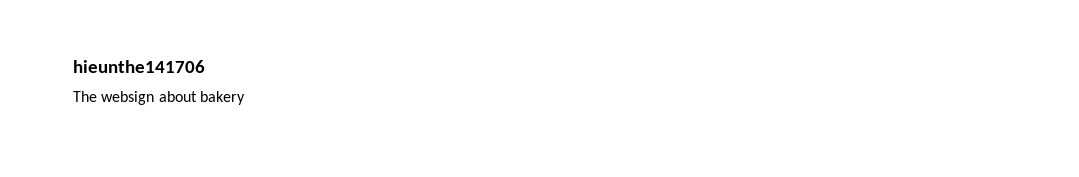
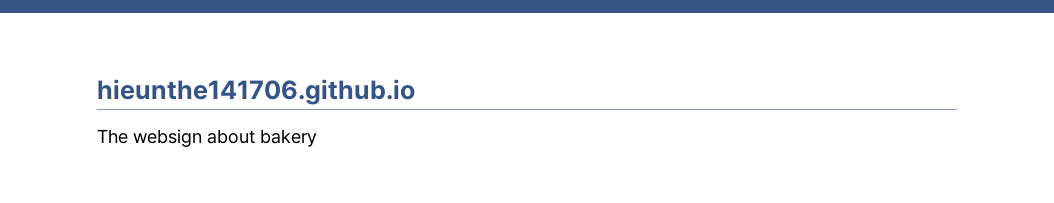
- hieunthe141706
+ hieunthe141706.github.io

